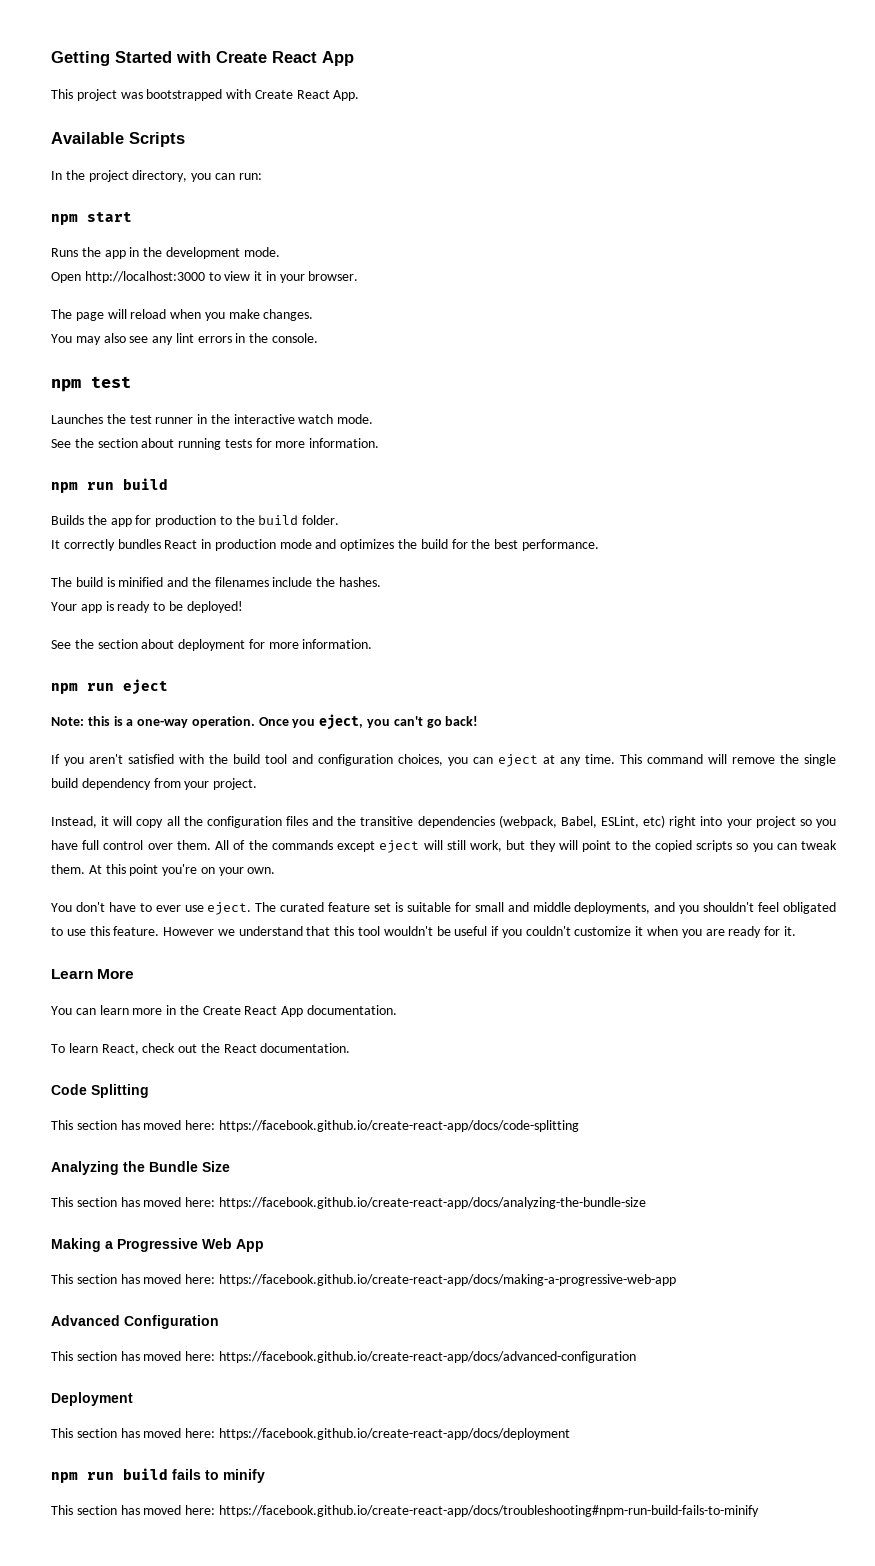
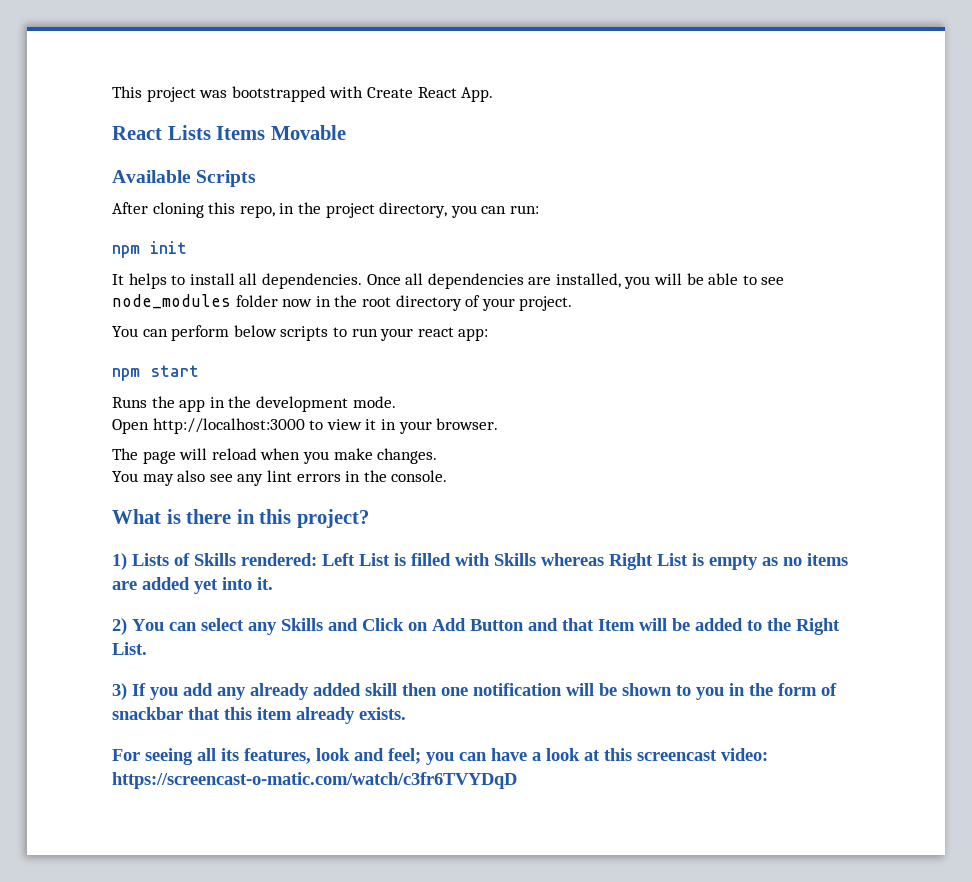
- Getting Started with Create React App
+ React Lists Items Movable
  Available Scripts
- In the project directory, you can run:
+ After cloning this repo, in the project directory, you can run:
+ npm init
+ It helps to install all dependencies. Once all dependencies are installed, you will be able to see node_modules folder now in the root directory of your project.
+ You can perform below scripts to run your react app:
- npm test
- Launches the test runner in the interactive watch mode.
- See the section about running tests for more information.
- npm run build
- Builds the app for production to the build folder.
- It correctly bundles React in production mode and optimizes the build for the best performance.
- The build is minified and the filenames include the hashes.
- Your app is ready to be deployed!
- See the section about deployment for more information.
- npm run eject
- Note: this is a one-way operation. Once you eject, you can't go back!
- If you aren't satisfied with the build tool and configuration choices, you can eject at any time. This command will remove the single build dependency from your project.
- Instead, it will copy all the configuration files and the transitive dependencies (webpack, Babel, ESLint, etc) right into your project so you have full control over them. All of the commands except eject will still work, but they will point to the copied scripts so you can tweak them. At this point you're on your own.
- You don't have to ever use eject. The curated feature set is suitable for small and middle deployments, and you shouldn't feel obligated to use this feature. However we understand that this tool wouldn't be useful if you couldn't customize it when you are ready for it.
- Learn More
- You can learn more in the Create React App documentation.
- To learn React, check out the React documentation.
- Code Splitting
- This section has moved here: https://facebook.github.io/create-react-app/docs/code-splitting
- Analyzing the Bundle Size
- This section has moved here: https://facebook.github.io/create-react-app/docs/analyzing-the-bundle-size
- Making a Progressive Web App
- This section has moved here: https://facebook.github.io/create-react-app/docs/making-a-progressive-web-app
- Advanced Configuration
- This section has moved here: https://facebook.github.io/create-react-app/docs/advanced-configuration
- Deployment
- This section has moved here: https://facebook.github.io/create-react-app/docs/deployment
- npm run build fails to minify
- This section has moved here: https://facebook.github.io/create-react-app/docs/troubleshooting#npm-run-build-fails-to-minify
+ What is there in this project?
+ 1) Lists of Skills rendered: Left List is filled with Skills whereas Right List is empty as no items are added yet into it.
+ 2) You can select any Skills and Click on Add Button and that Item will be added to the Right List.
+ 3) If you add any already added skill then one notification will be shown to you in the form of snackbar that this item already exists.
+ For seeing all its features, look and feel; you can have a look at this screencast video: https://screencast-o-matic.com/watch/c3fr6TVYDqD

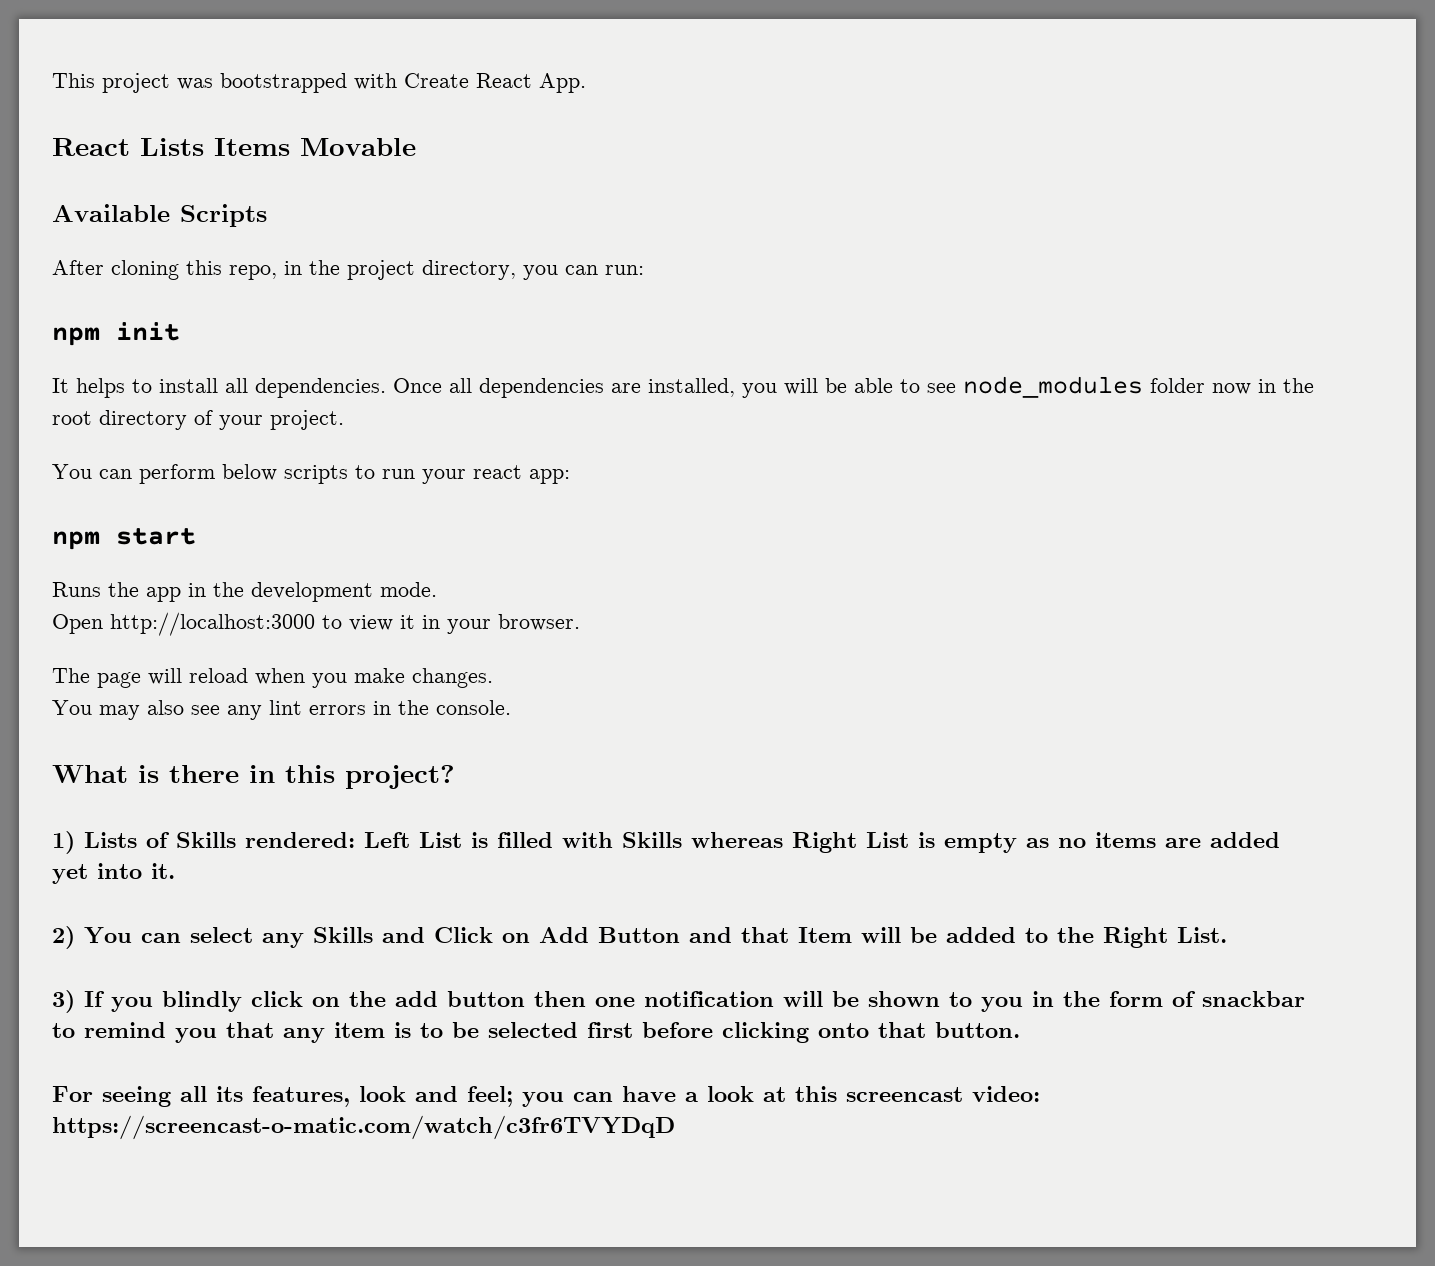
- 3) If you add any already added skill then one notification will be shown to you in the form of snackbar that this item already exists.
+ 3) If you blindly click on the add button then one notification will be shown to you in the form of snackbar to remind you that any item is to be selected first before clicking onto that button.

